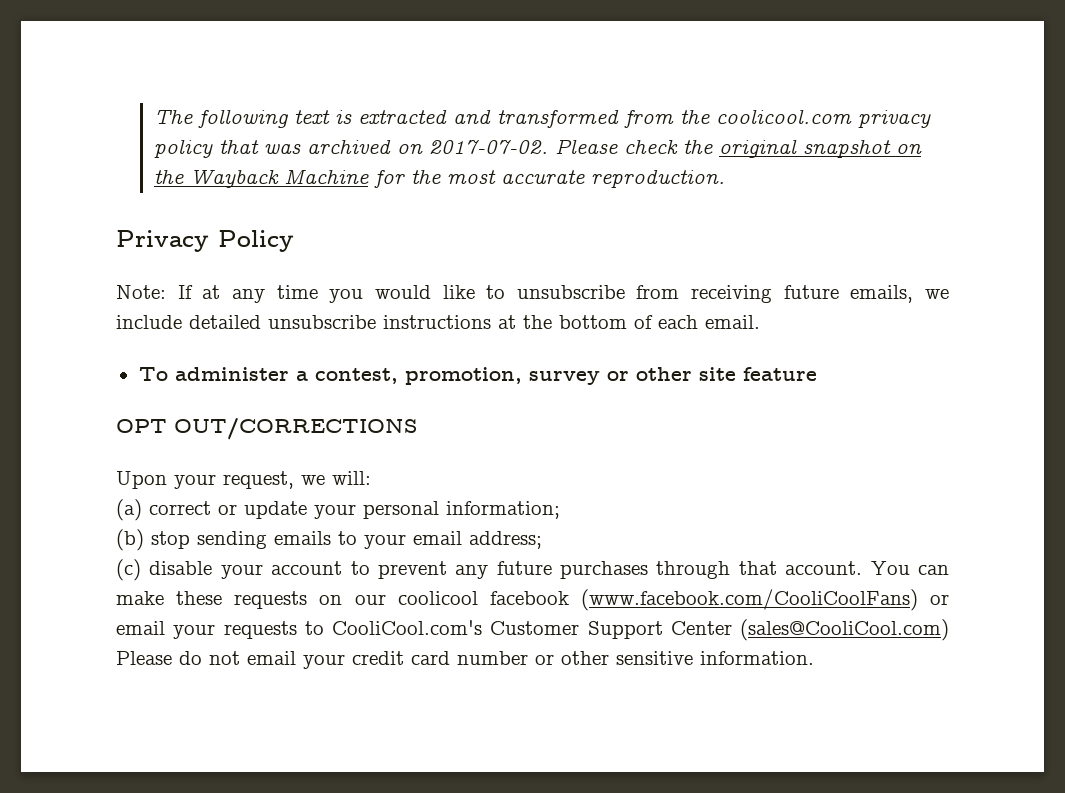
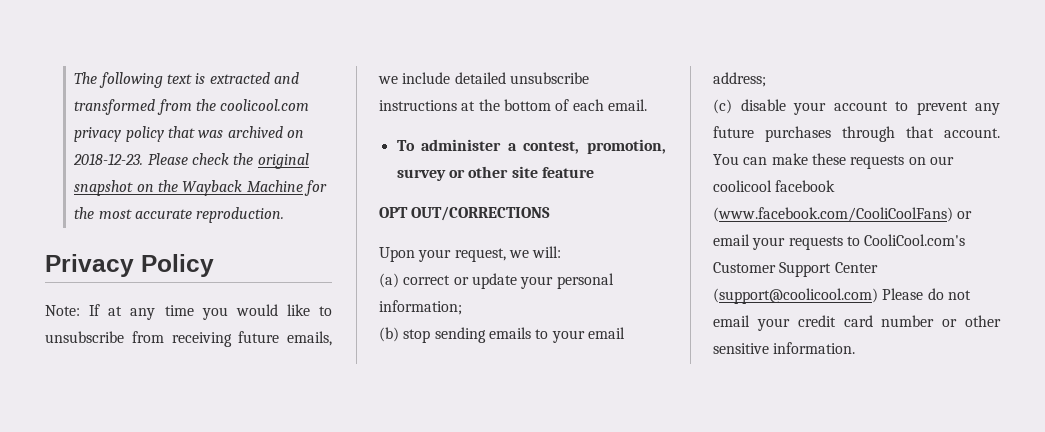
- The following text is extracted and transformed from the coolicool.com privacy policy that was archived on 2017-07-02.
+ The following text is extracted and transformed from the coolicool.com privacy policy that was archived on 2018-12-23.
- You can make these requests on our coolicool facebook (www.facebook.com/CooliCoolFans) or email your requests to CooliCool.com's Customer Support Center (sales@CooliCool.com) Please do not email your credit card number or other sensitive information.
+ You can make these requests on our coolicool facebook (www.facebook.com/CooliCoolFans) or email your requests to CooliCool.com's Customer Support Center (support@coolicool.com) Please do not email your credit card number or other sensitive information.

